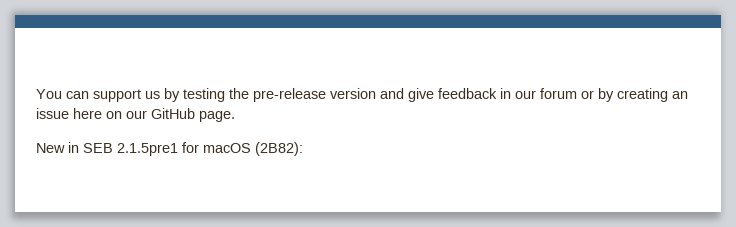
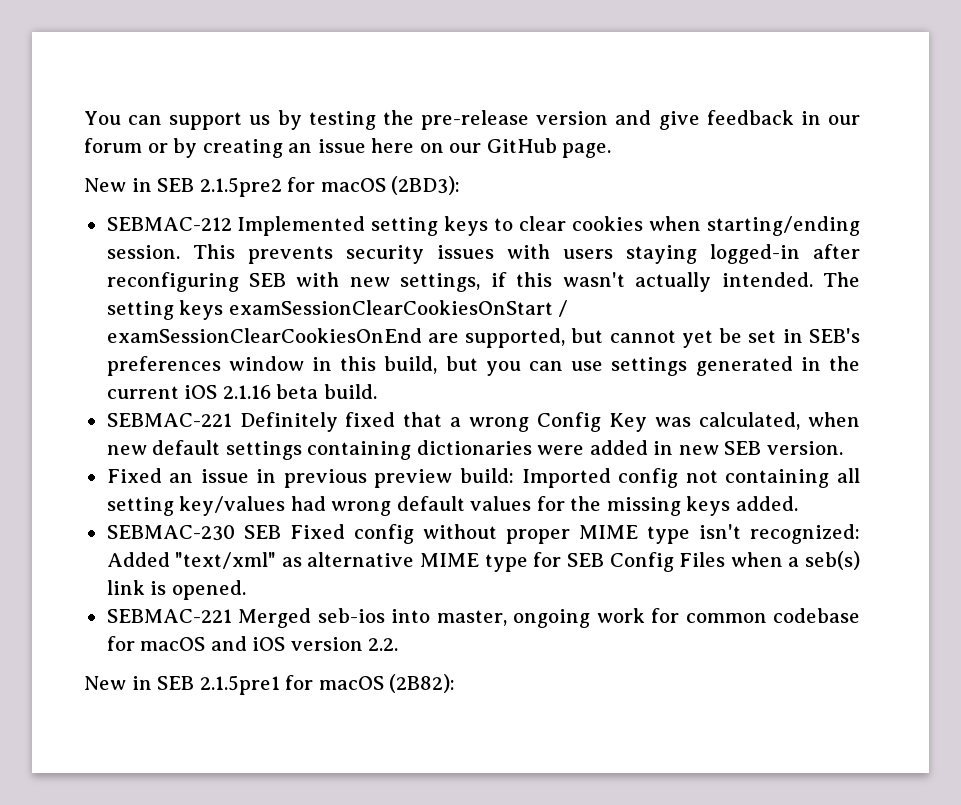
+ New in SEB 2.1.5pre2 for macOS (2BD3):
+ SEBMAC-212 Implemented setting keys to clear cookies when starting/ending session. This prevents security issues with users staying logged-in after reconfiguring SEB with new settings, if this wasn't actually intended. The setting keys examSessionClearCookiesOnStart / examSessionClearCookiesOnEnd are supported, but cannot yet be set in SEB's preferences window in this build, but you can use settings generated in the current iOS 2.1.16 beta build.
+ SEBMAC-221 Definitely fixed that a wrong Config Key was calculated, when new default settings containing dictionaries were added in new SEB version.
+ Fixed an issue in previous preview build: Imported config not containing all setting key/values had wrong default values for the missing keys added.
+ SEBMAC-230 SEB Fixed config without proper MIME type isn't recognized: Added "text/xml" as alternative MIME type for SEB Config Files when a seb(s) link is opened.
+ SEBMAC-221 Merged seb-ios into master, ongoing work for common codebase for macOS and iOS version 2.2.

